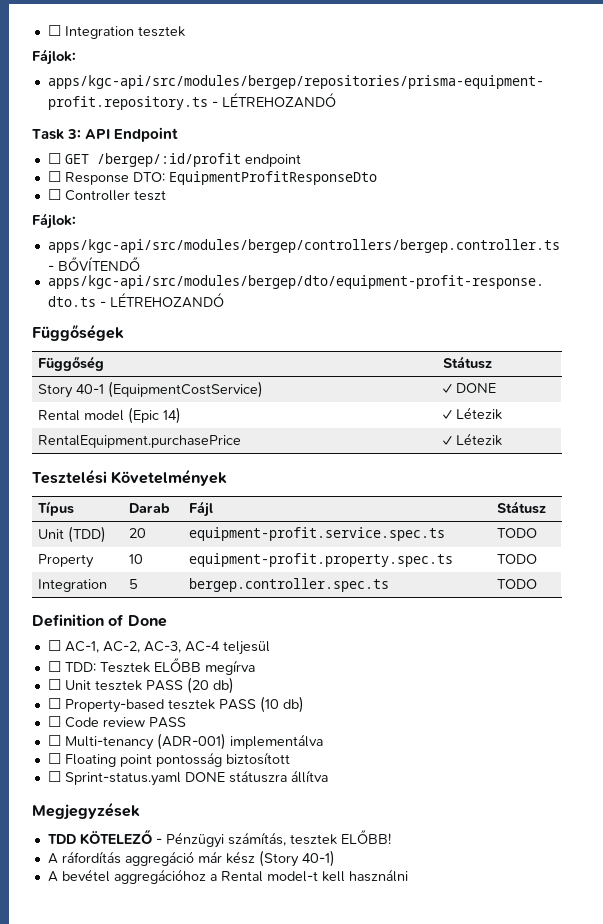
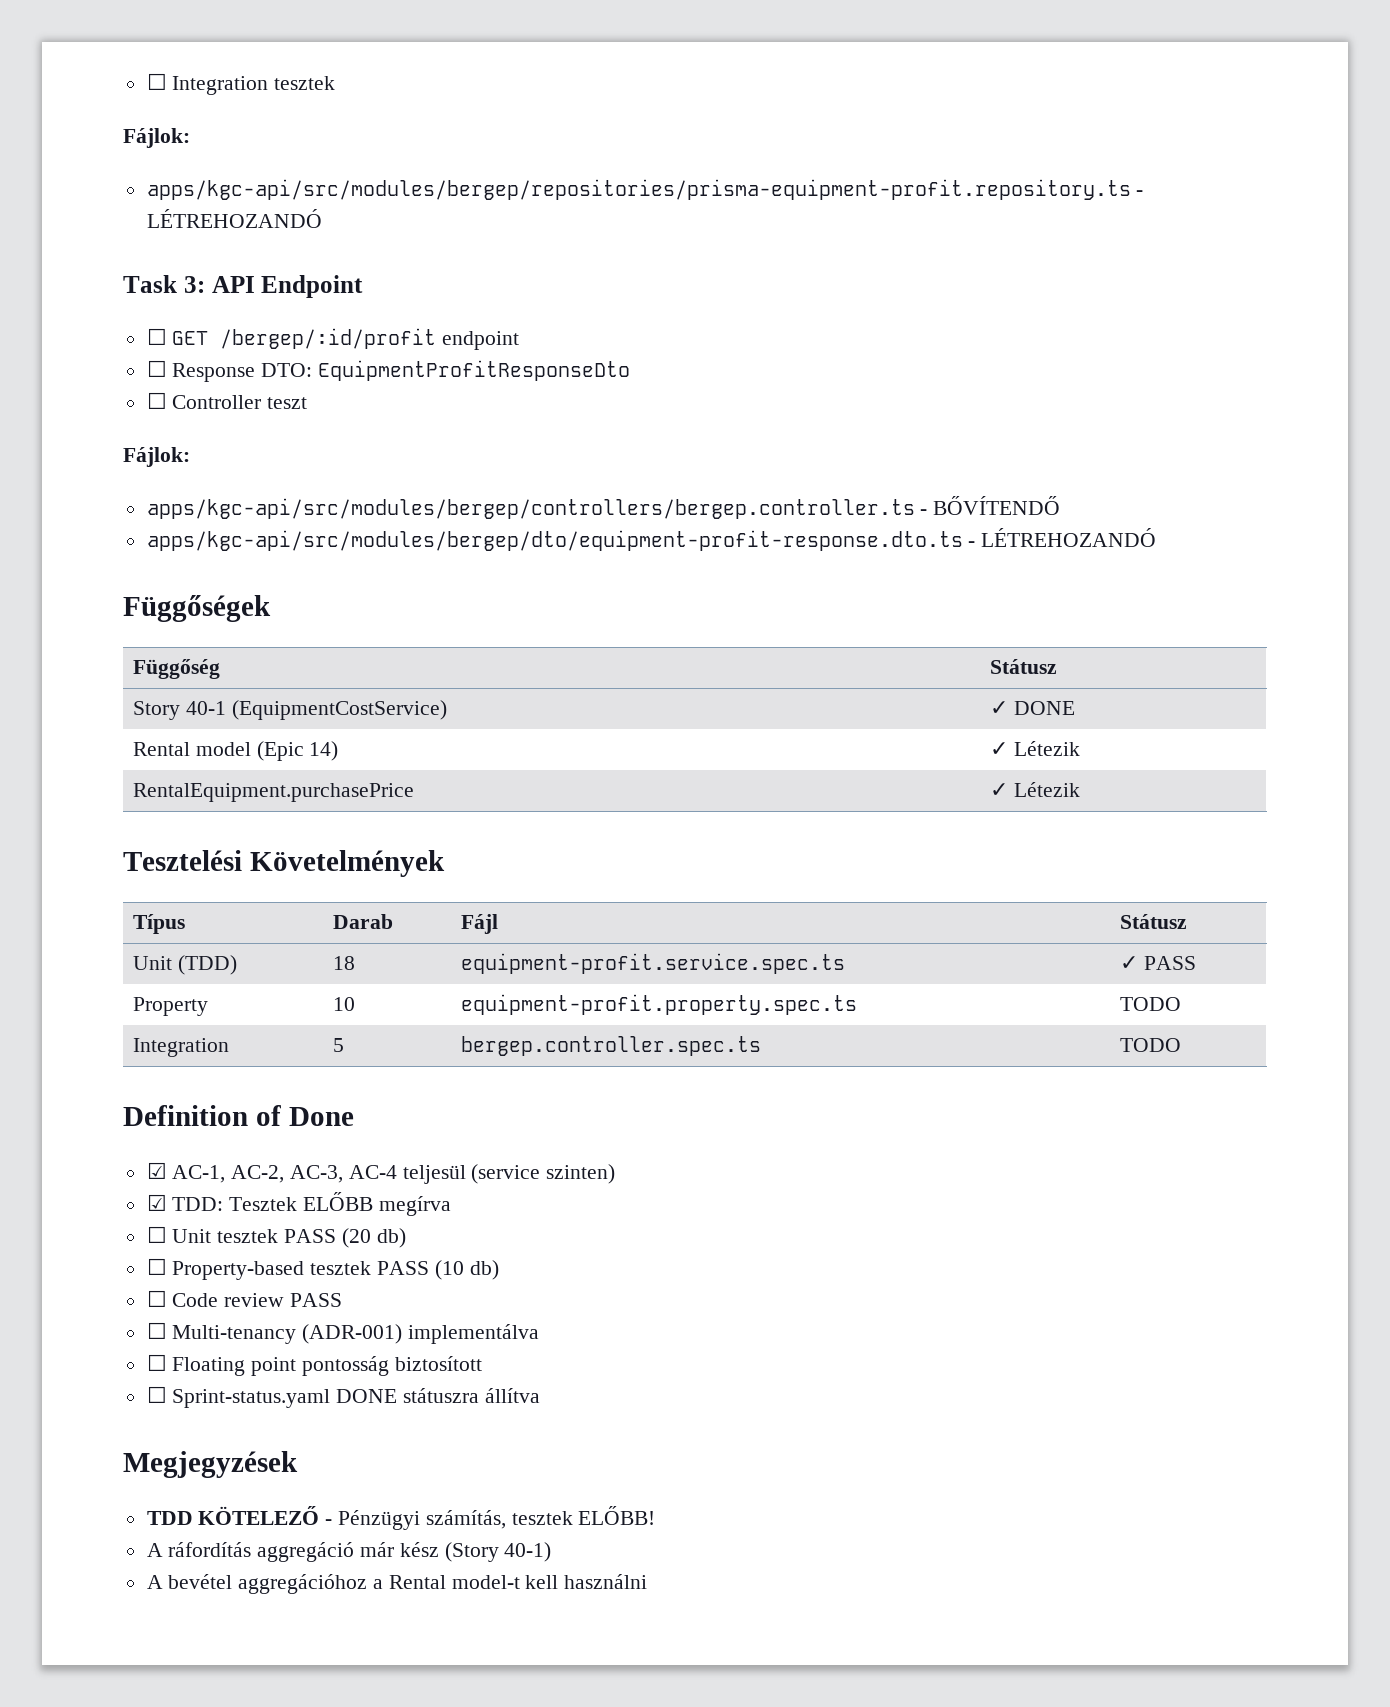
- Unit (TDD) | 20 | equipment-profit.service.spec.ts | TODO
+ Unit (TDD) | 18 | equipment-profit.service.spec.ts | ✓ PASS
- ☐ AC-1, AC-2, AC-3, AC-4 teljesül
- ☐ TDD: Tesztek ELŐBB megírva
+ ☑ AC-1, AC-2, AC-3, AC-4 teljesül (service szinten)
+ ☑ TDD: Tesztek ELŐBB megírva

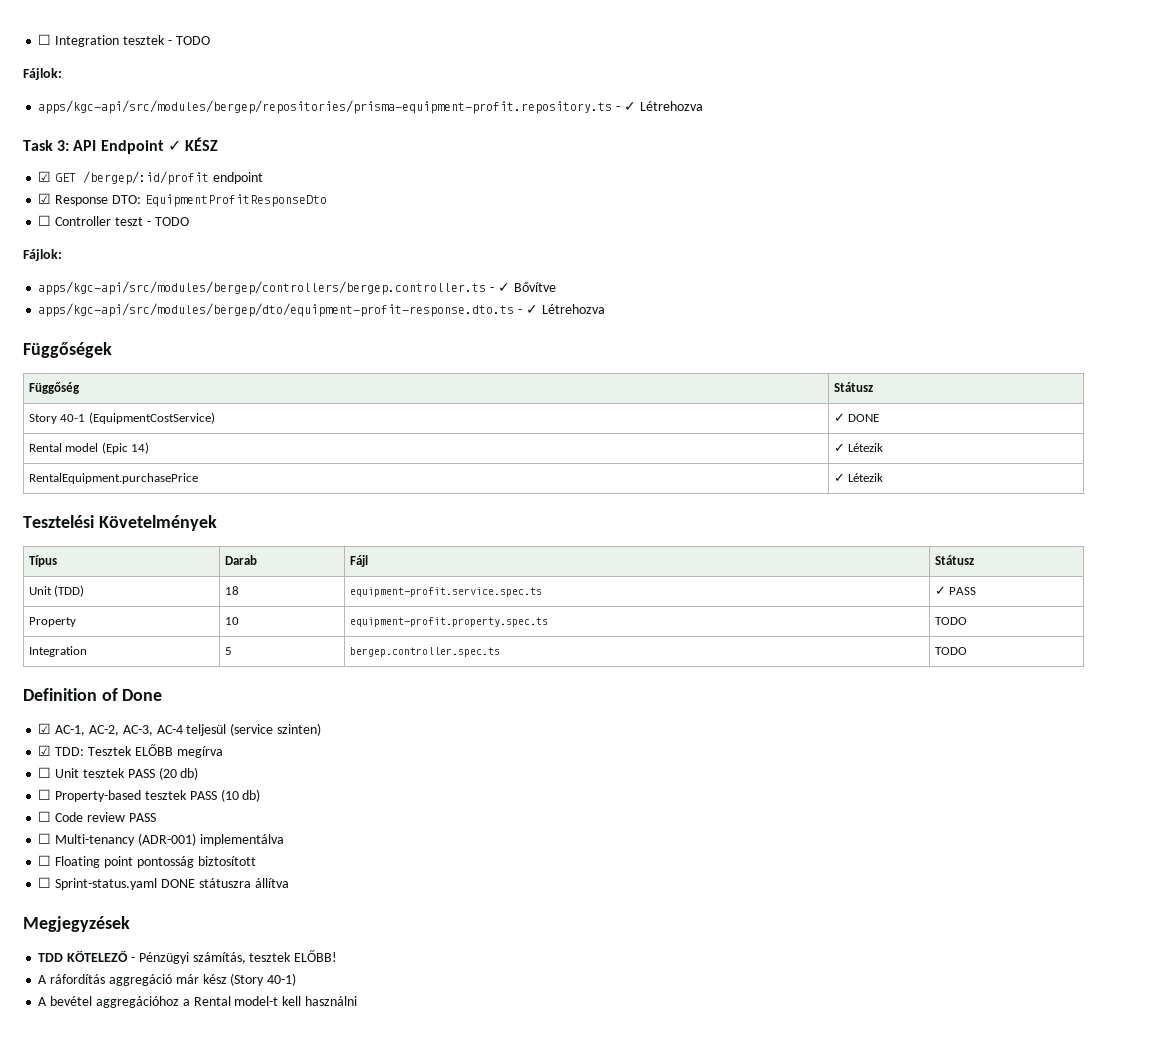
- ☐ Integration tesztek
+ ☐ Integration tesztek - TODO
- apps/kgc-api/src/modules/bergep/repositories/prisma-equipment-profit.repository.ts - LÉTREHOZANDÓ
+ apps/kgc-api/src/modules/bergep/repositories/prisma-equipment-profit.repository.ts - ✓ Létrehozva
- Task 3: API Endpoint
- ☐ GET /bergep/:id/profit endpoint
+ Task 3: API Endpoint ✓ KÉSZ
+ ☑ GET /bergep/:id/profit endpoint
- ☐ Response DTO: EquipmentProfitResponseDto
+ ☑ Response DTO: EquipmentProfitResponseDto
- ☐ Controller teszt
+ ☐ Controller teszt - TODO
- apps/kgc-api/src/modules/bergep/controllers/bergep.controller.ts - BŐVÍTENDŐ
+ apps/kgc-api/src/modules/bergep/controllers/bergep.controller.ts - ✓ Bővítve
- apps/kgc-api/src/modules/bergep/dto/equipment-profit-response.dto.ts - LÉTREHOZANDÓ
+ apps/kgc-api/src/modules/bergep/dto/equipment-profit-response.dto.ts - ✓ Létrehozva

